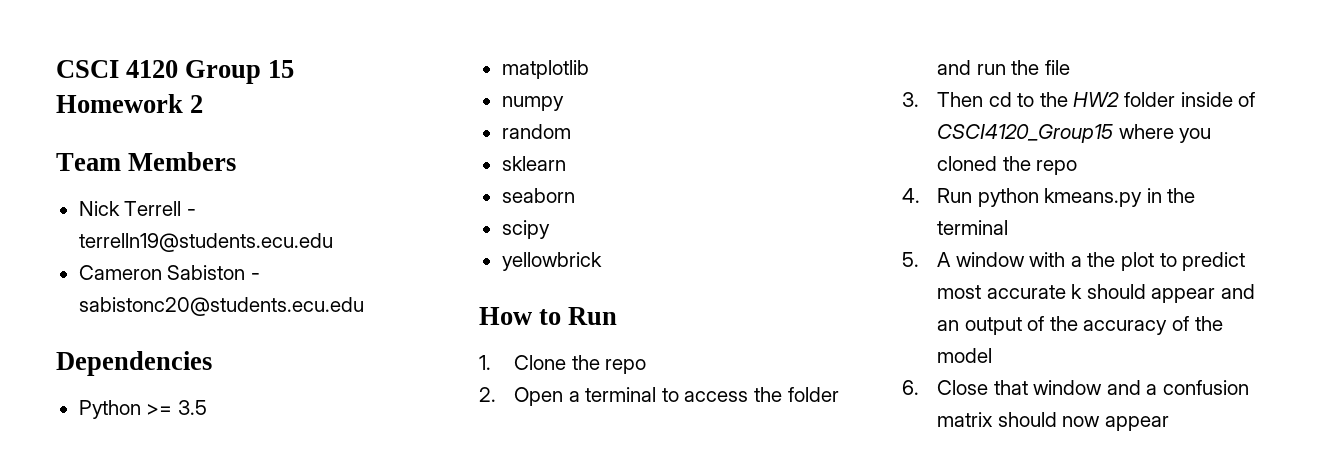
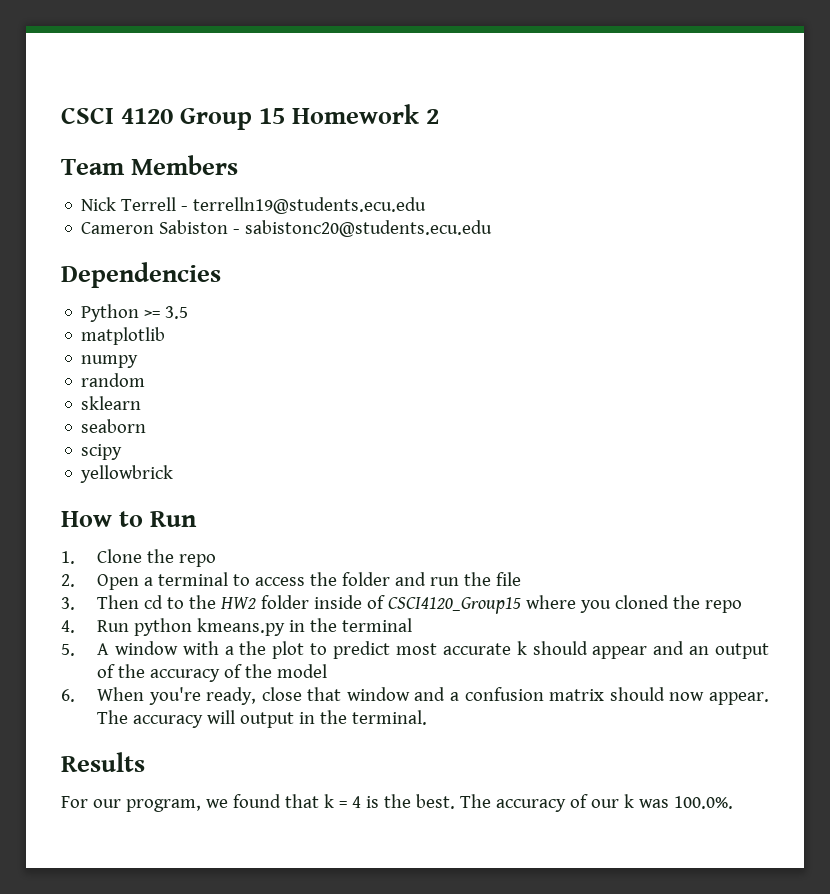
- 6. Close that window and a confusion matrix should now appear
+ 6. When you're ready, close that window and a confusion matrix should now appear. The accuracy will output in the terminal.
+ Results
+ For our program, we found that k = 4 is the best. The accuracy of our k was 100.0%.

